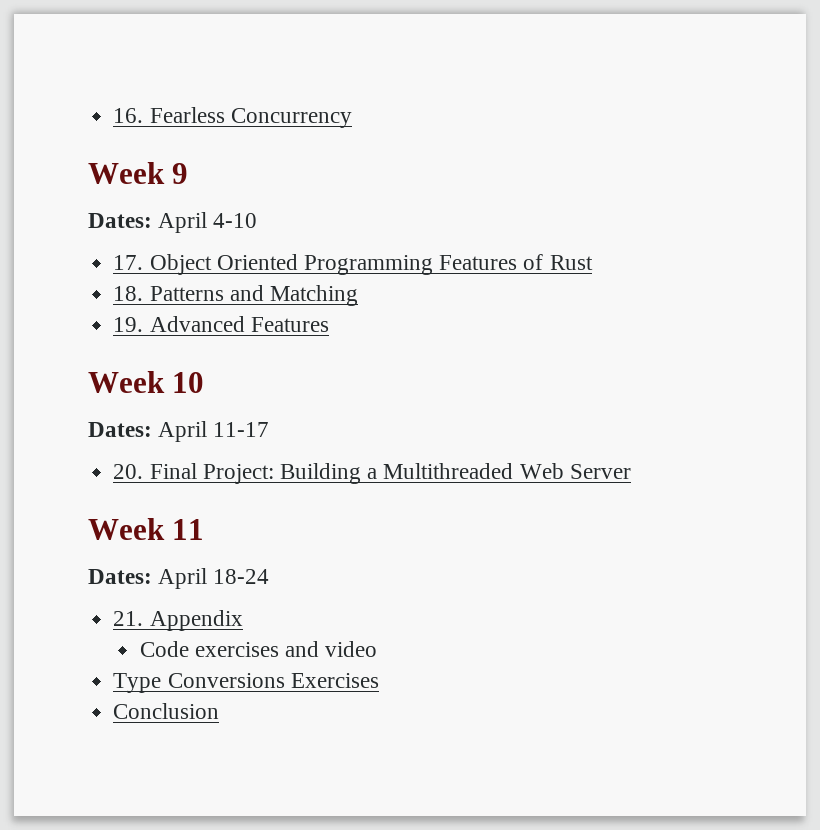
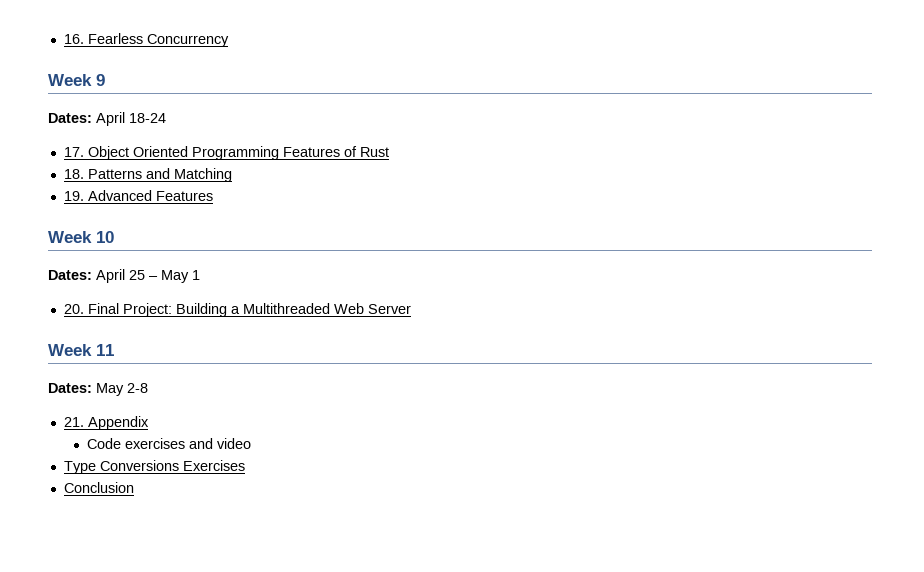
- Dates: April 4-10
+ Dates: April 18-24
- Dates: April 11-17
+ Dates: April 25 – May 1
- Dates: April 18-24
+ Dates: May 2-8

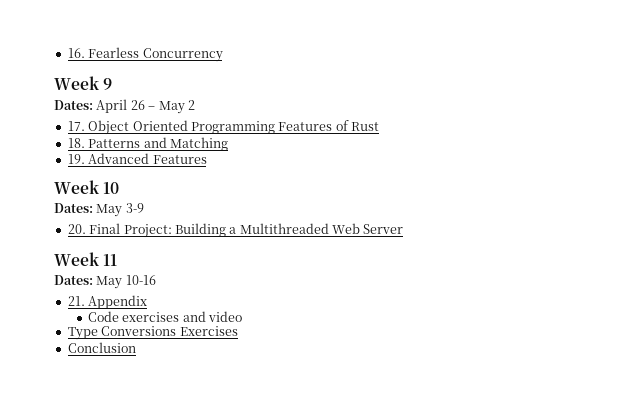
- Dates: April 18-24
+ Dates: April 26 – May 2
- Dates: April 25 – May 1
+ Dates: May 3-9
- Dates: May 2-8
+ Dates: May 10-16

